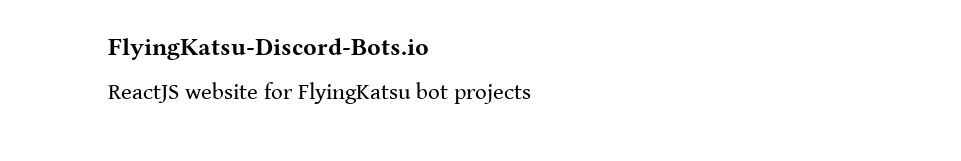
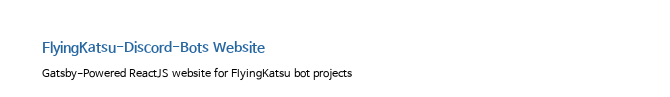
- FlyingKatsu-Discord-Bots.io
- ReactJS website for FlyingKatsu bot projects
+ FlyingKatsu-Discord-Bots Website
+ Gatsby-Powered ReactJS website for FlyingKatsu bot projects

